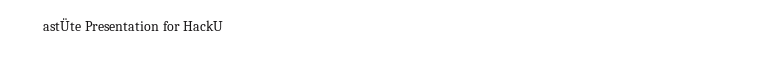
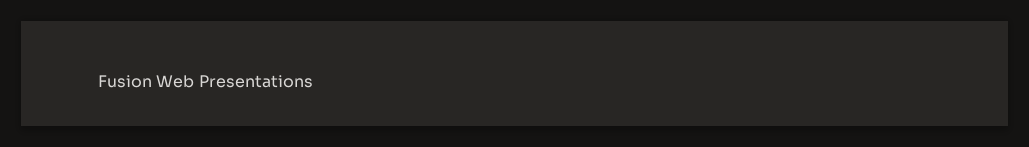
- astÜte Presentation for HackU
+ Fusion Web Presentations

